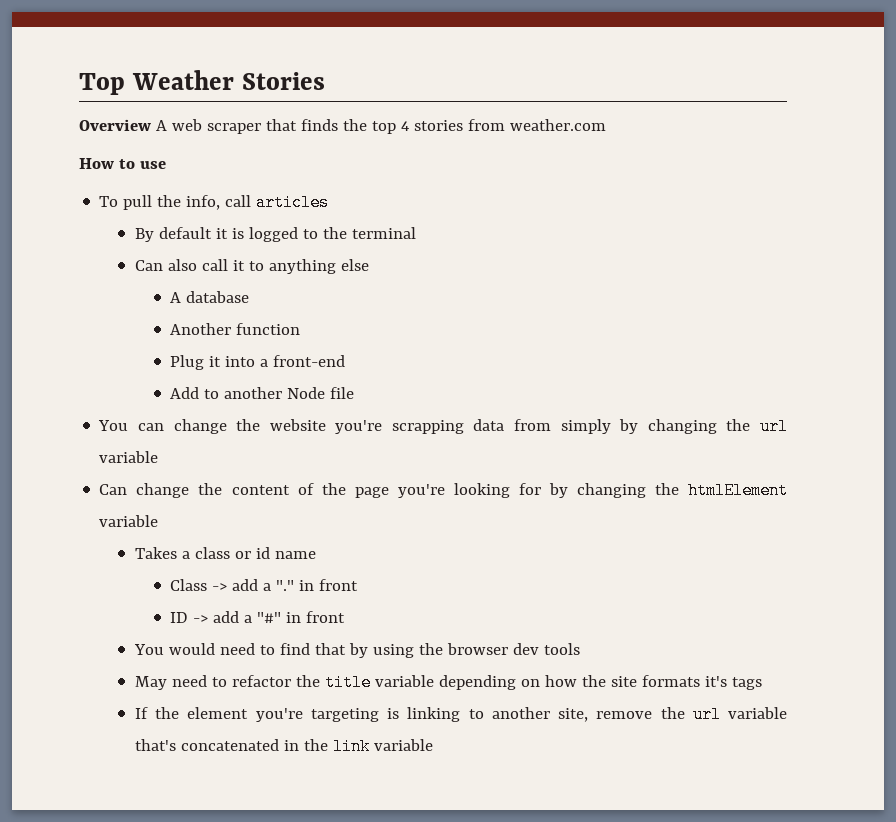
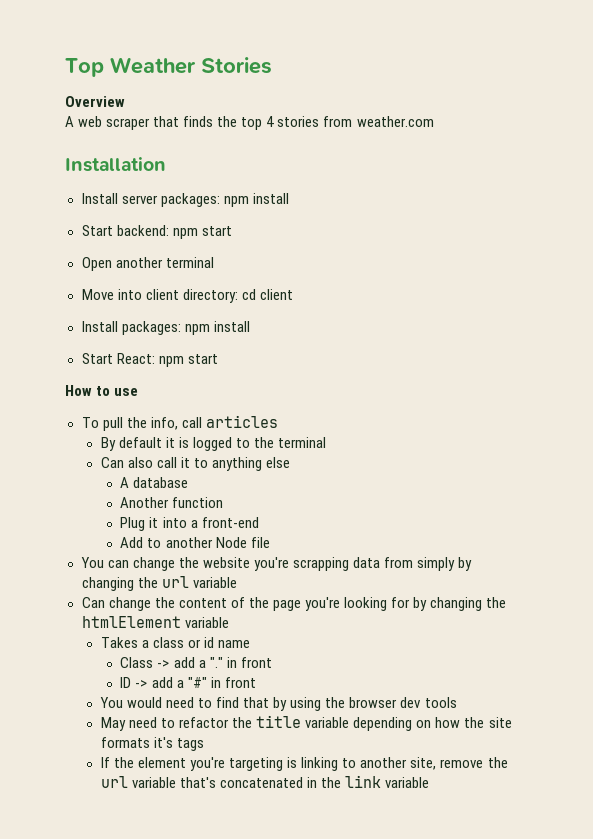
- Overview A web scraper that finds the top 4 stories from weather.com
+ Overview
+ A web scraper that finds the top 4 stories from weather.com
+ Installation
+ Install server packages: npm install
+ Start backend: npm start
+ Open another terminal
+ Move into client directory: cd client
+ Install packages: npm install
+ Start React: npm start

